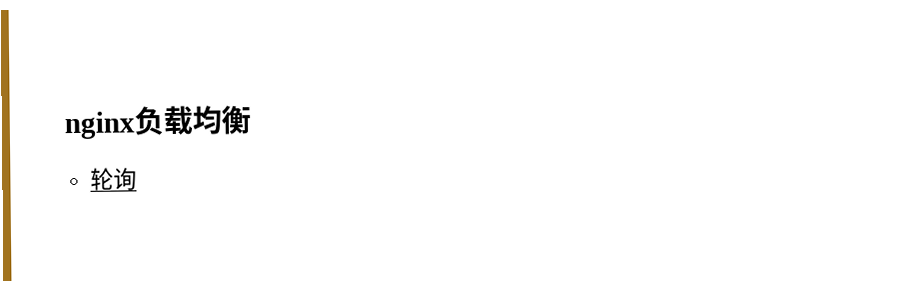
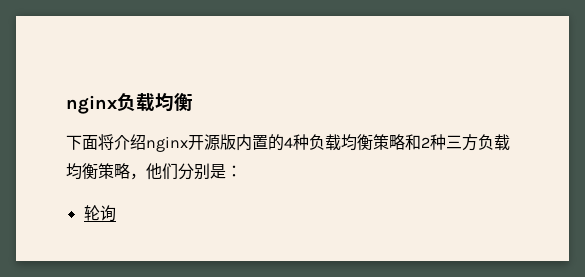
+ 下面将介绍nginx开源版内置的4种负载均衡策略和2种三方负载均衡策略，他们分别是：

